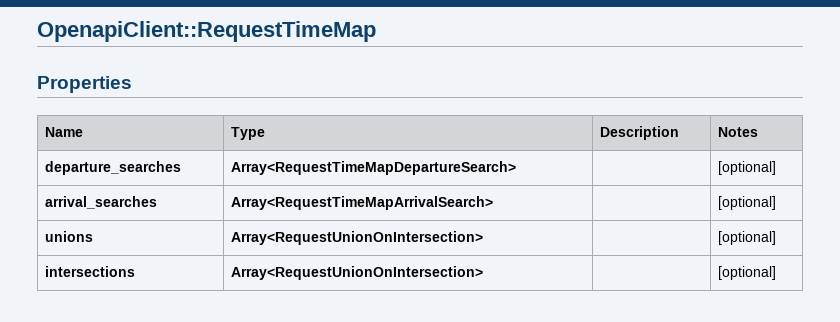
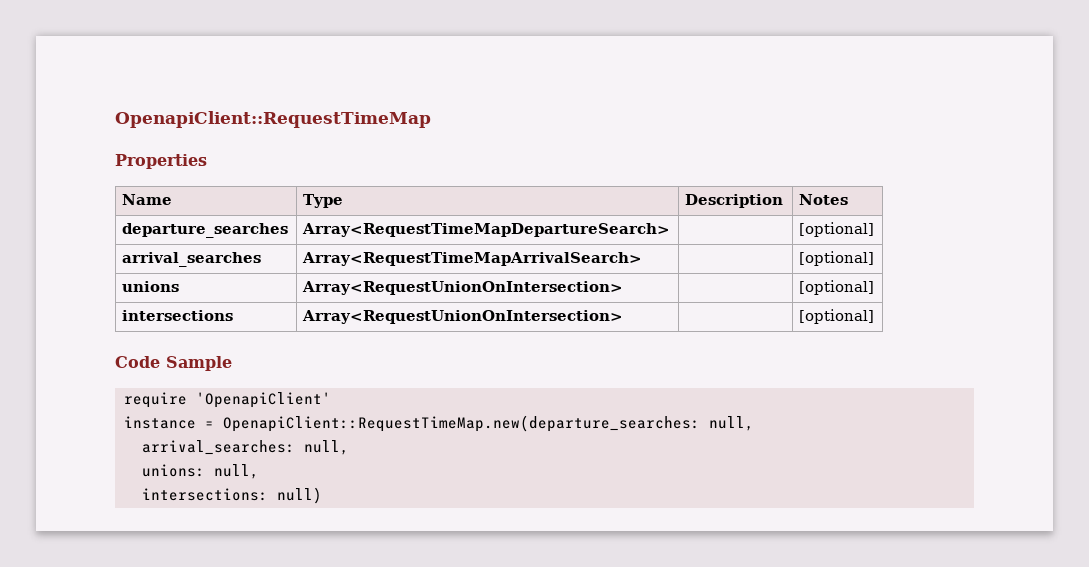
+ Code Sample
+ require 'OpenapiClient'
+ instance = OpenapiClient::RequestTimeMap.new(departure_searches: null,
+ arrival_searches: null,
+ unions: null,
+ intersections: null)

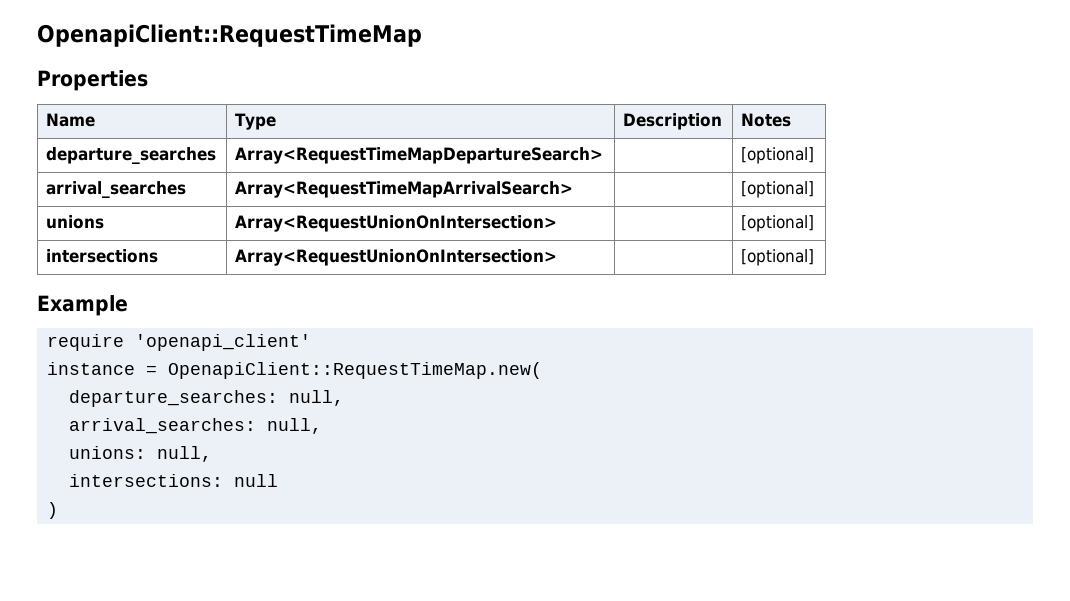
- Code Sample
+ Example
- require 'OpenapiClient'
+ require 'openapi_client'
- instance = OpenapiClient::RequestTimeMap.new(departure_searches: null,
+ instance = OpenapiClient::RequestTimeMap.new(
+ departure_searches: null,
- intersections: null)
+ intersections: null
+ )

